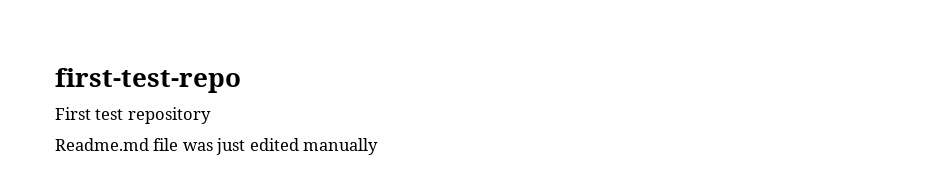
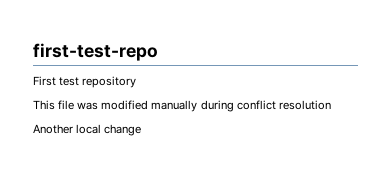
- Readme.md file was just edited manually
+ This file was modified manually during conflict resolution
+ Another local change

